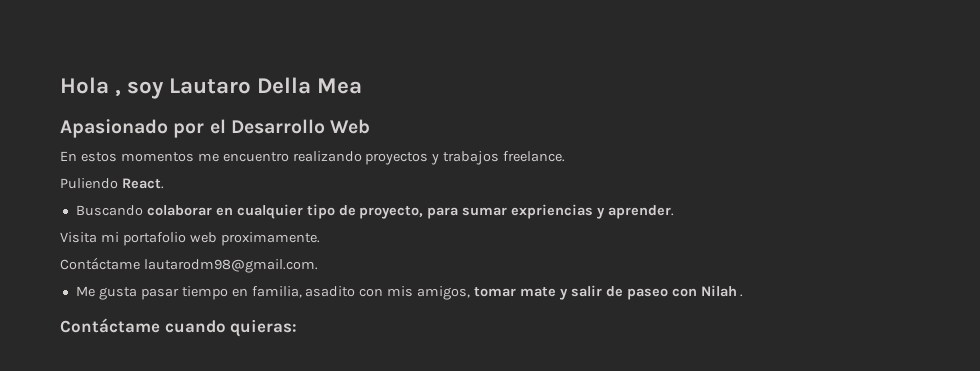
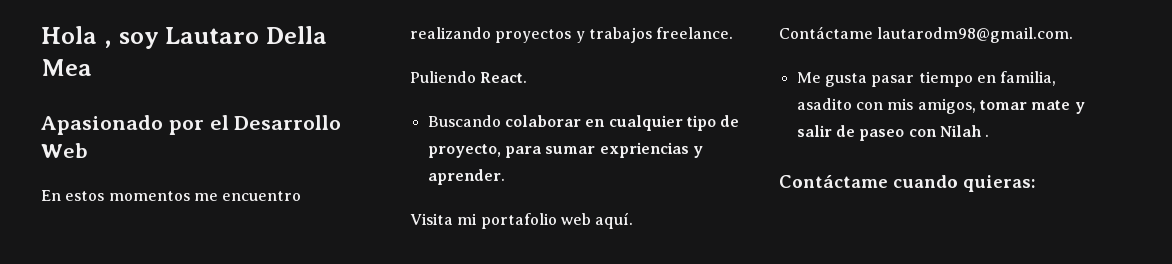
- Visita mi portafolio web proximamente.
+ Visita mi portafolio web aquí.

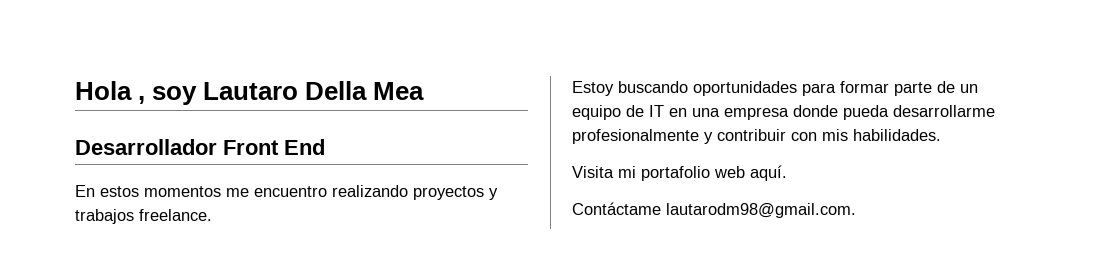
- Apasionado por el Desarrollo Web
+ Desarrollador Front End
- Puliendo React.
- Buscando colaborar en cualquier tipo de proyecto, para sumar expriencias y aprender.
+ Estoy buscando oportunidades para formar parte de un equipo de IT en una empresa donde pueda desarrollarme profesionalmente y contribuir con mis habilidades.
- Me gusta pasar tiempo en familia, asadito con mis amigos, tomar mate y salir de paseo con Nilah .
- Contáctame cuando quieras:

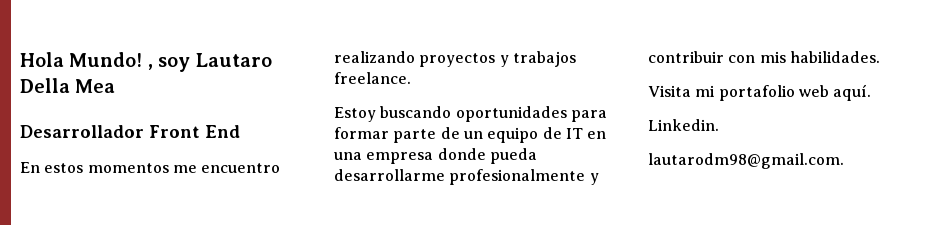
- Hola , soy Lautaro Della Mea
+ Hola Mundo! , soy Lautaro Della Mea
- Contáctame lautarodm98@gmail.com.
+ Linkedin.
+ lautarodm98@gmail.com.

